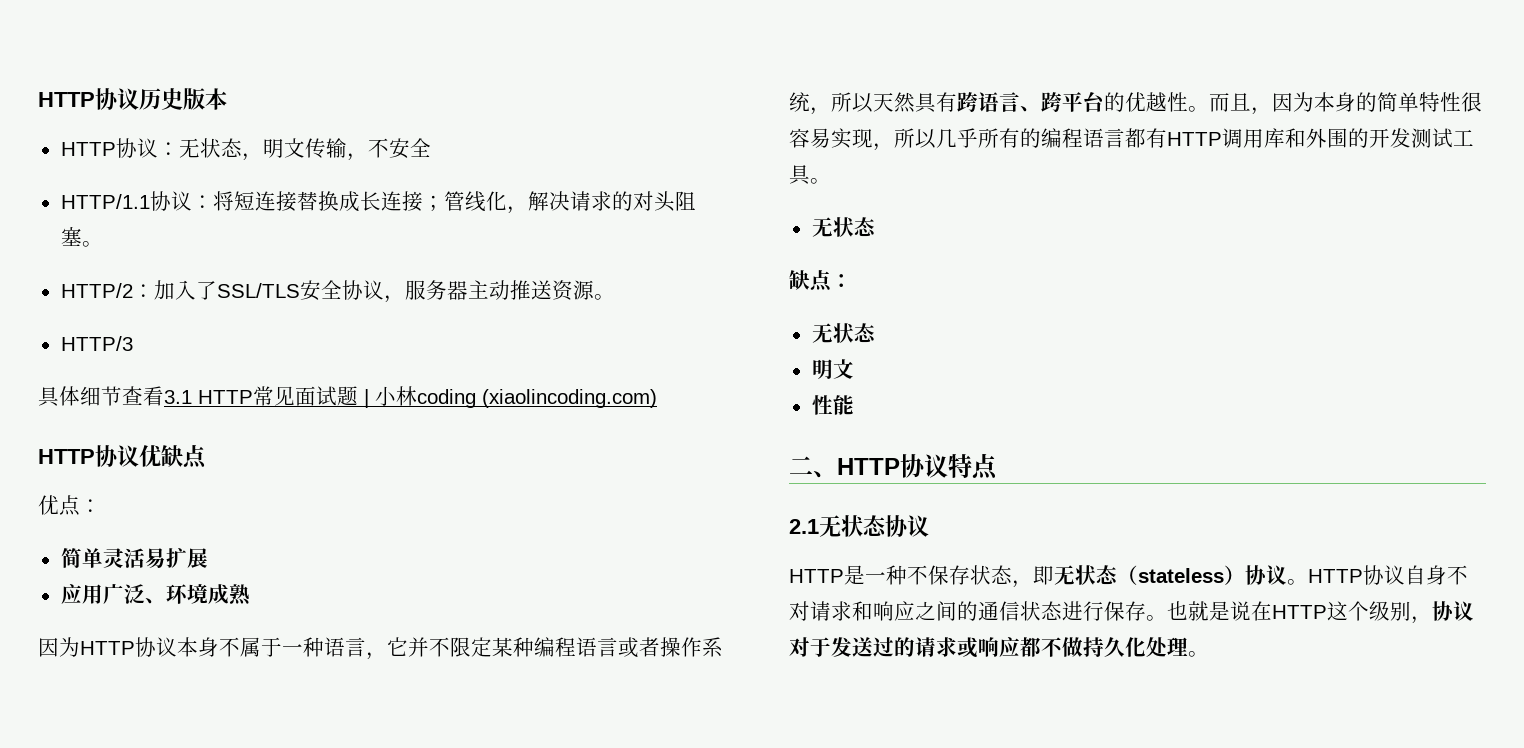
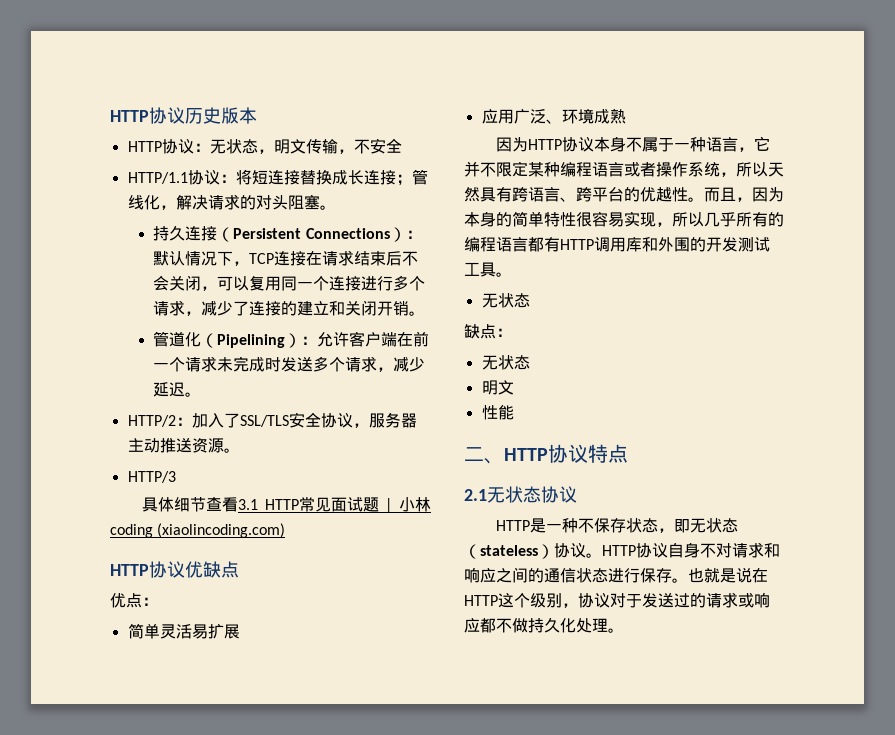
+ 持久连接（Persistent Connections）：默认情况下，TCP连接在请求结束后不会关闭，可以复用同一个连接进行多个请求，减少了连接的建立和关闭开销。
+ 管道化（Pipelining）：允许客户端在前一个请求未完成时发送多个请求，减少延迟。

